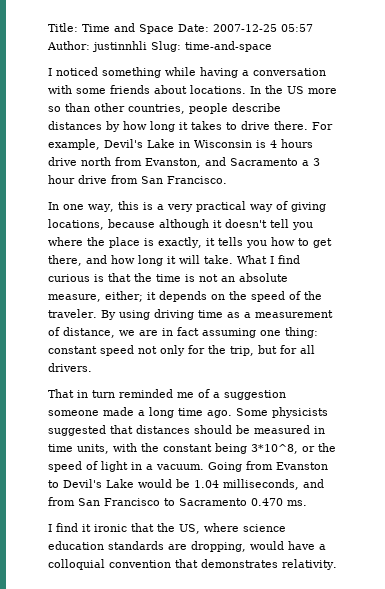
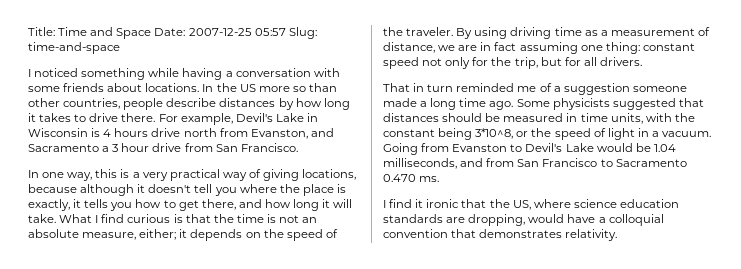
- Title: Time and Space Date: 2007-12-25 05:57 Author: justinnhli Slug: time-and-space
+ Title: Time and Space Date: 2007-12-25 05:57 Slug: time-and-space

